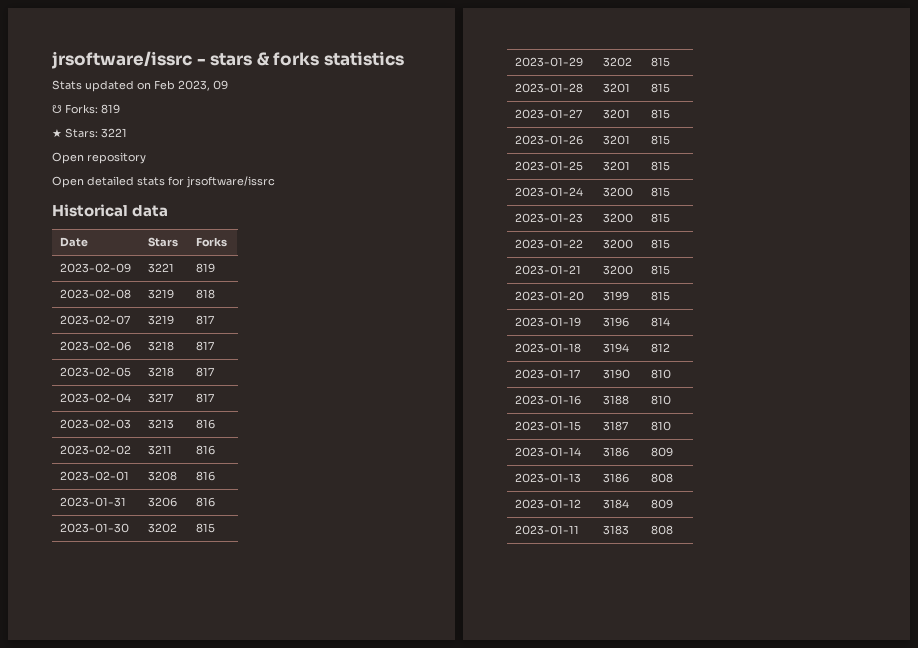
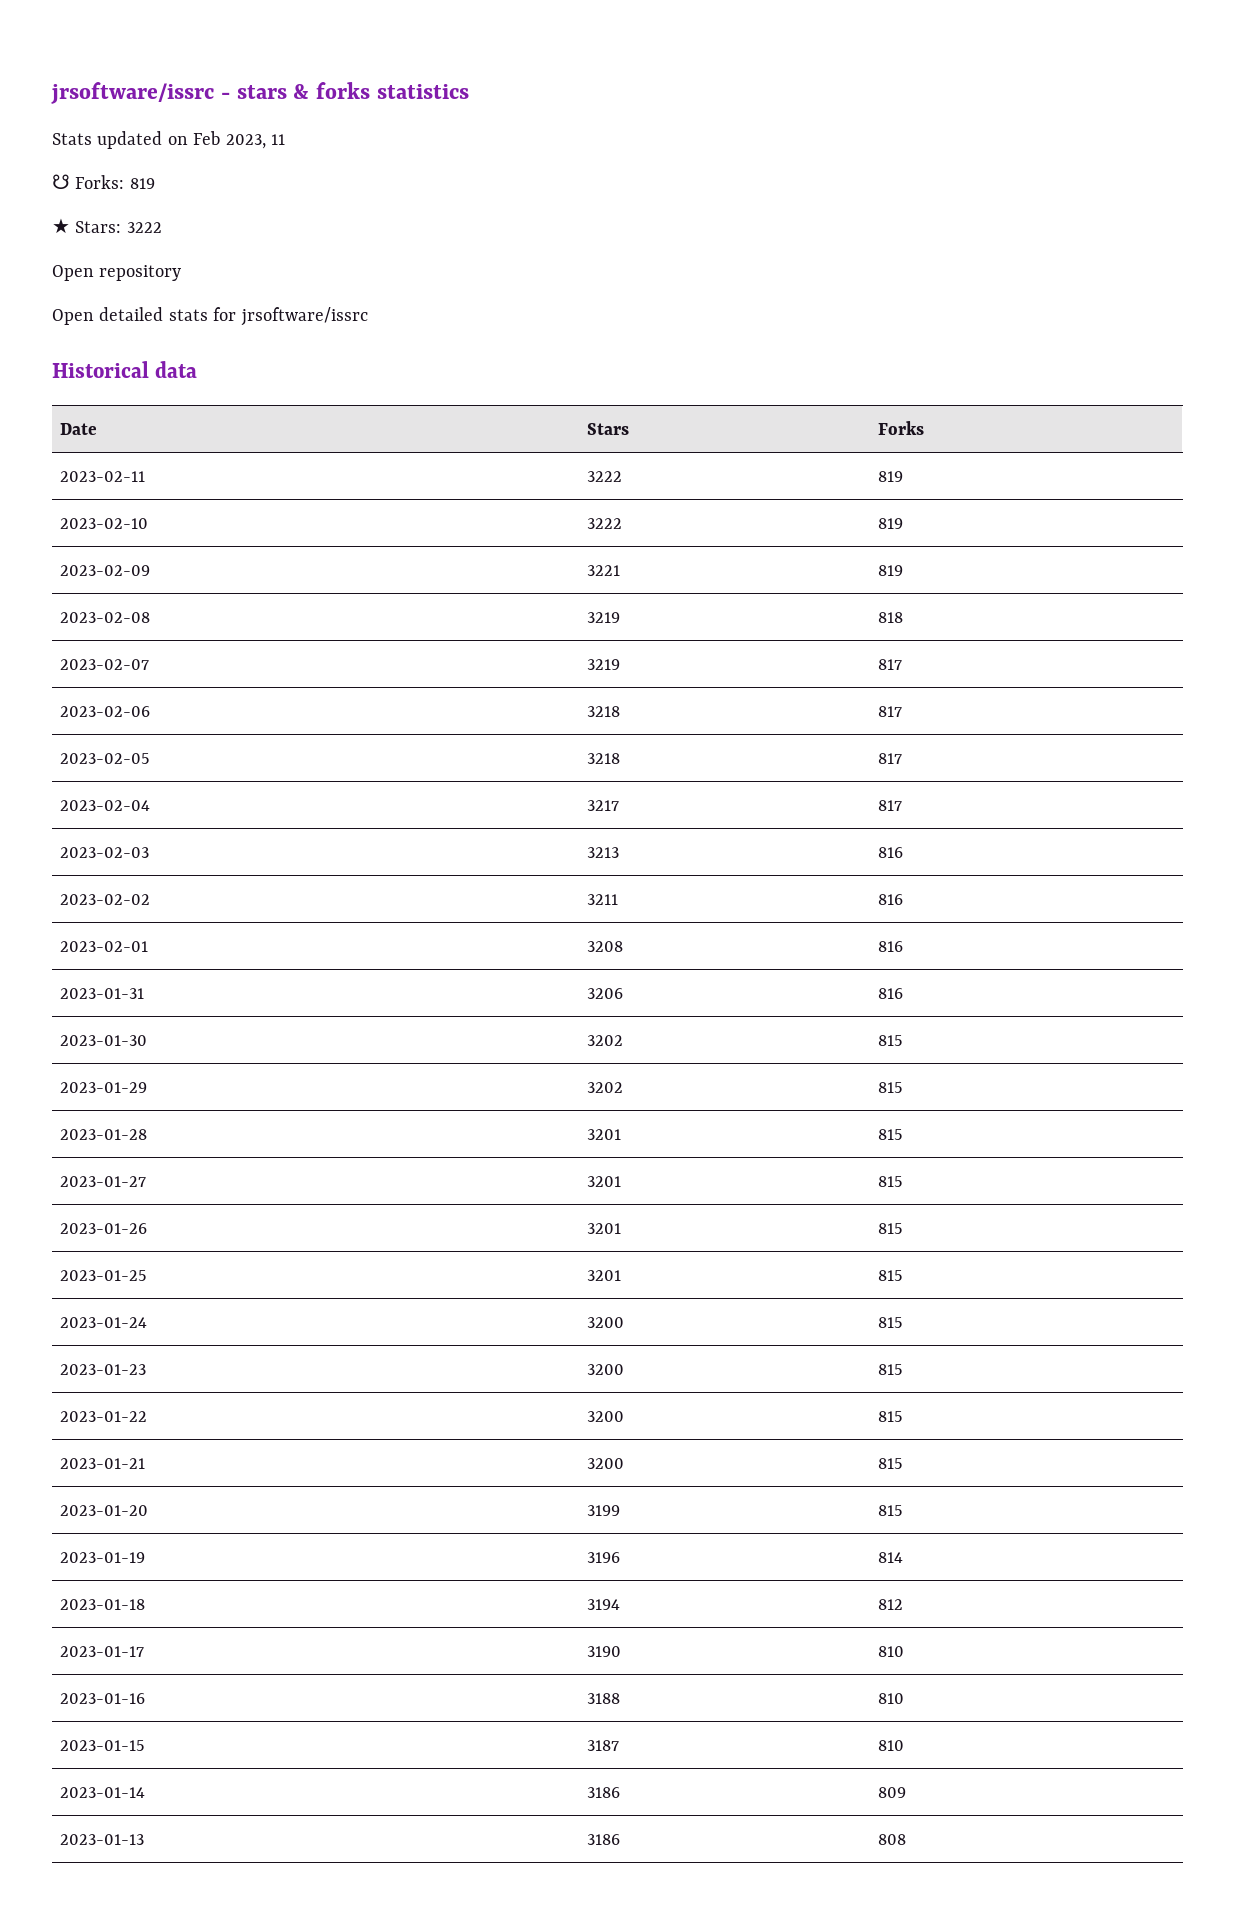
- Stats updated on Feb 2023, 09
+ Stats updated on Feb 2023, 11
- ★ Stars: 3221
+ ★ Stars: 3222
+ 2023-02-11 | 3222 | 819
+ 2023-02-10 | 3222 | 819
- 2023-01-12 | 3184 | 809
- 2023-01-11 | 3183 | 808

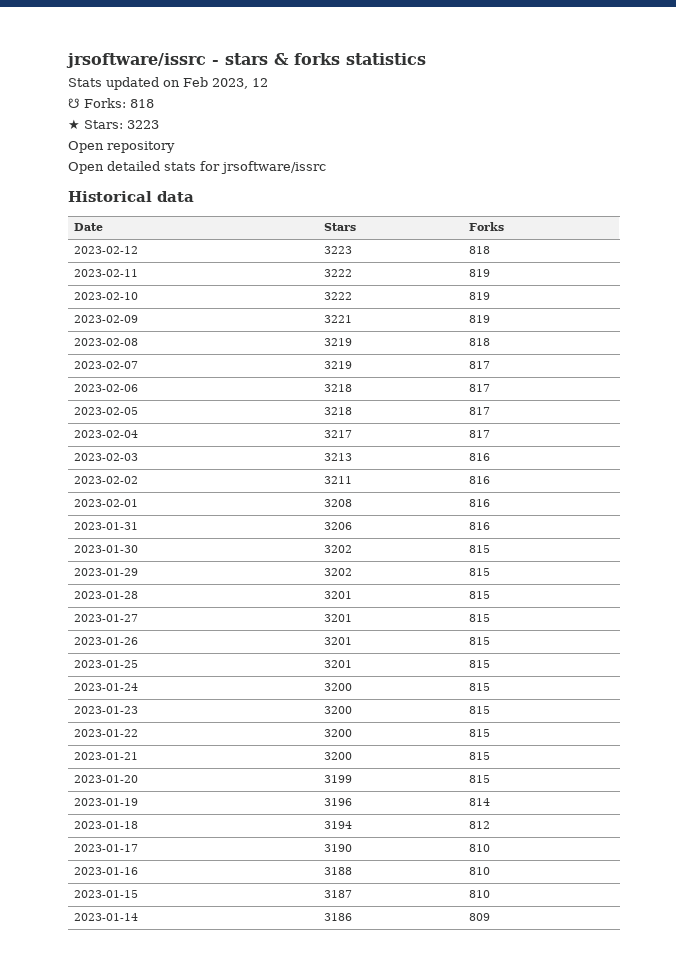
- Stats updated on Feb 2023, 11
+ Stats updated on Feb 2023, 12
- ☋ Forks: 819
+ ☋ Forks: 818
- ★ Stars: 3222
+ ★ Stars: 3223
+ 2023-02-12 | 3223 | 818
- 2023-01-13 | 3186 | 808

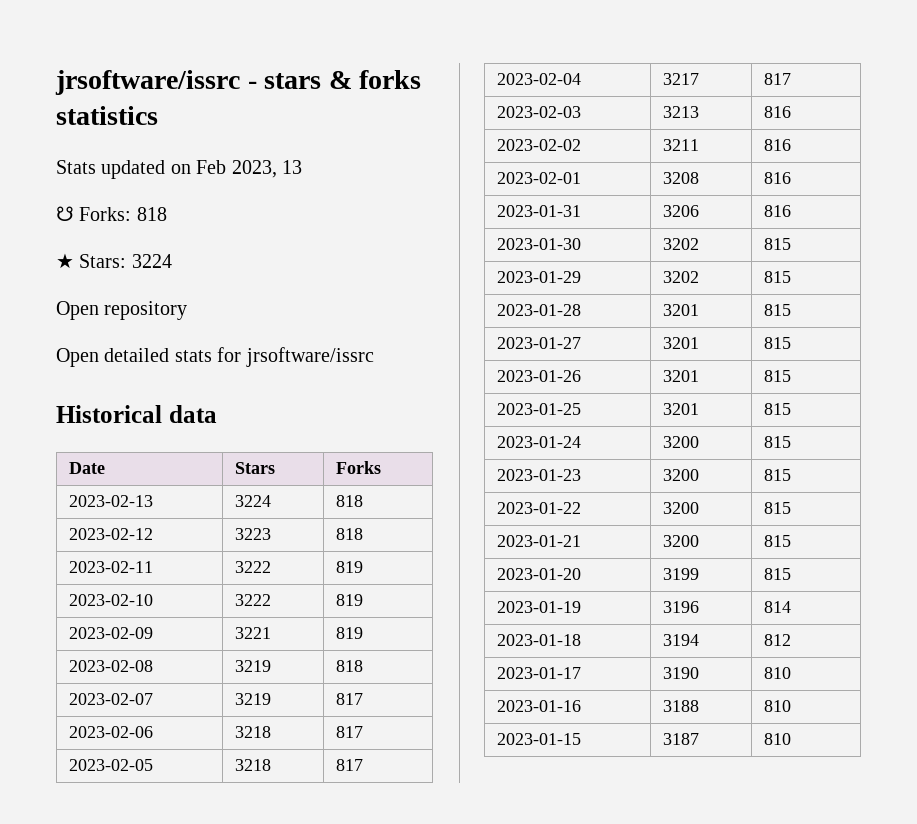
- Stats updated on Feb 2023, 12
+ Stats updated on Feb 2023, 13
- ★ Stars: 3223
+ ★ Stars: 3224
+ 2023-02-13 | 3224 | 818
- 2023-01-14 | 3186 | 809

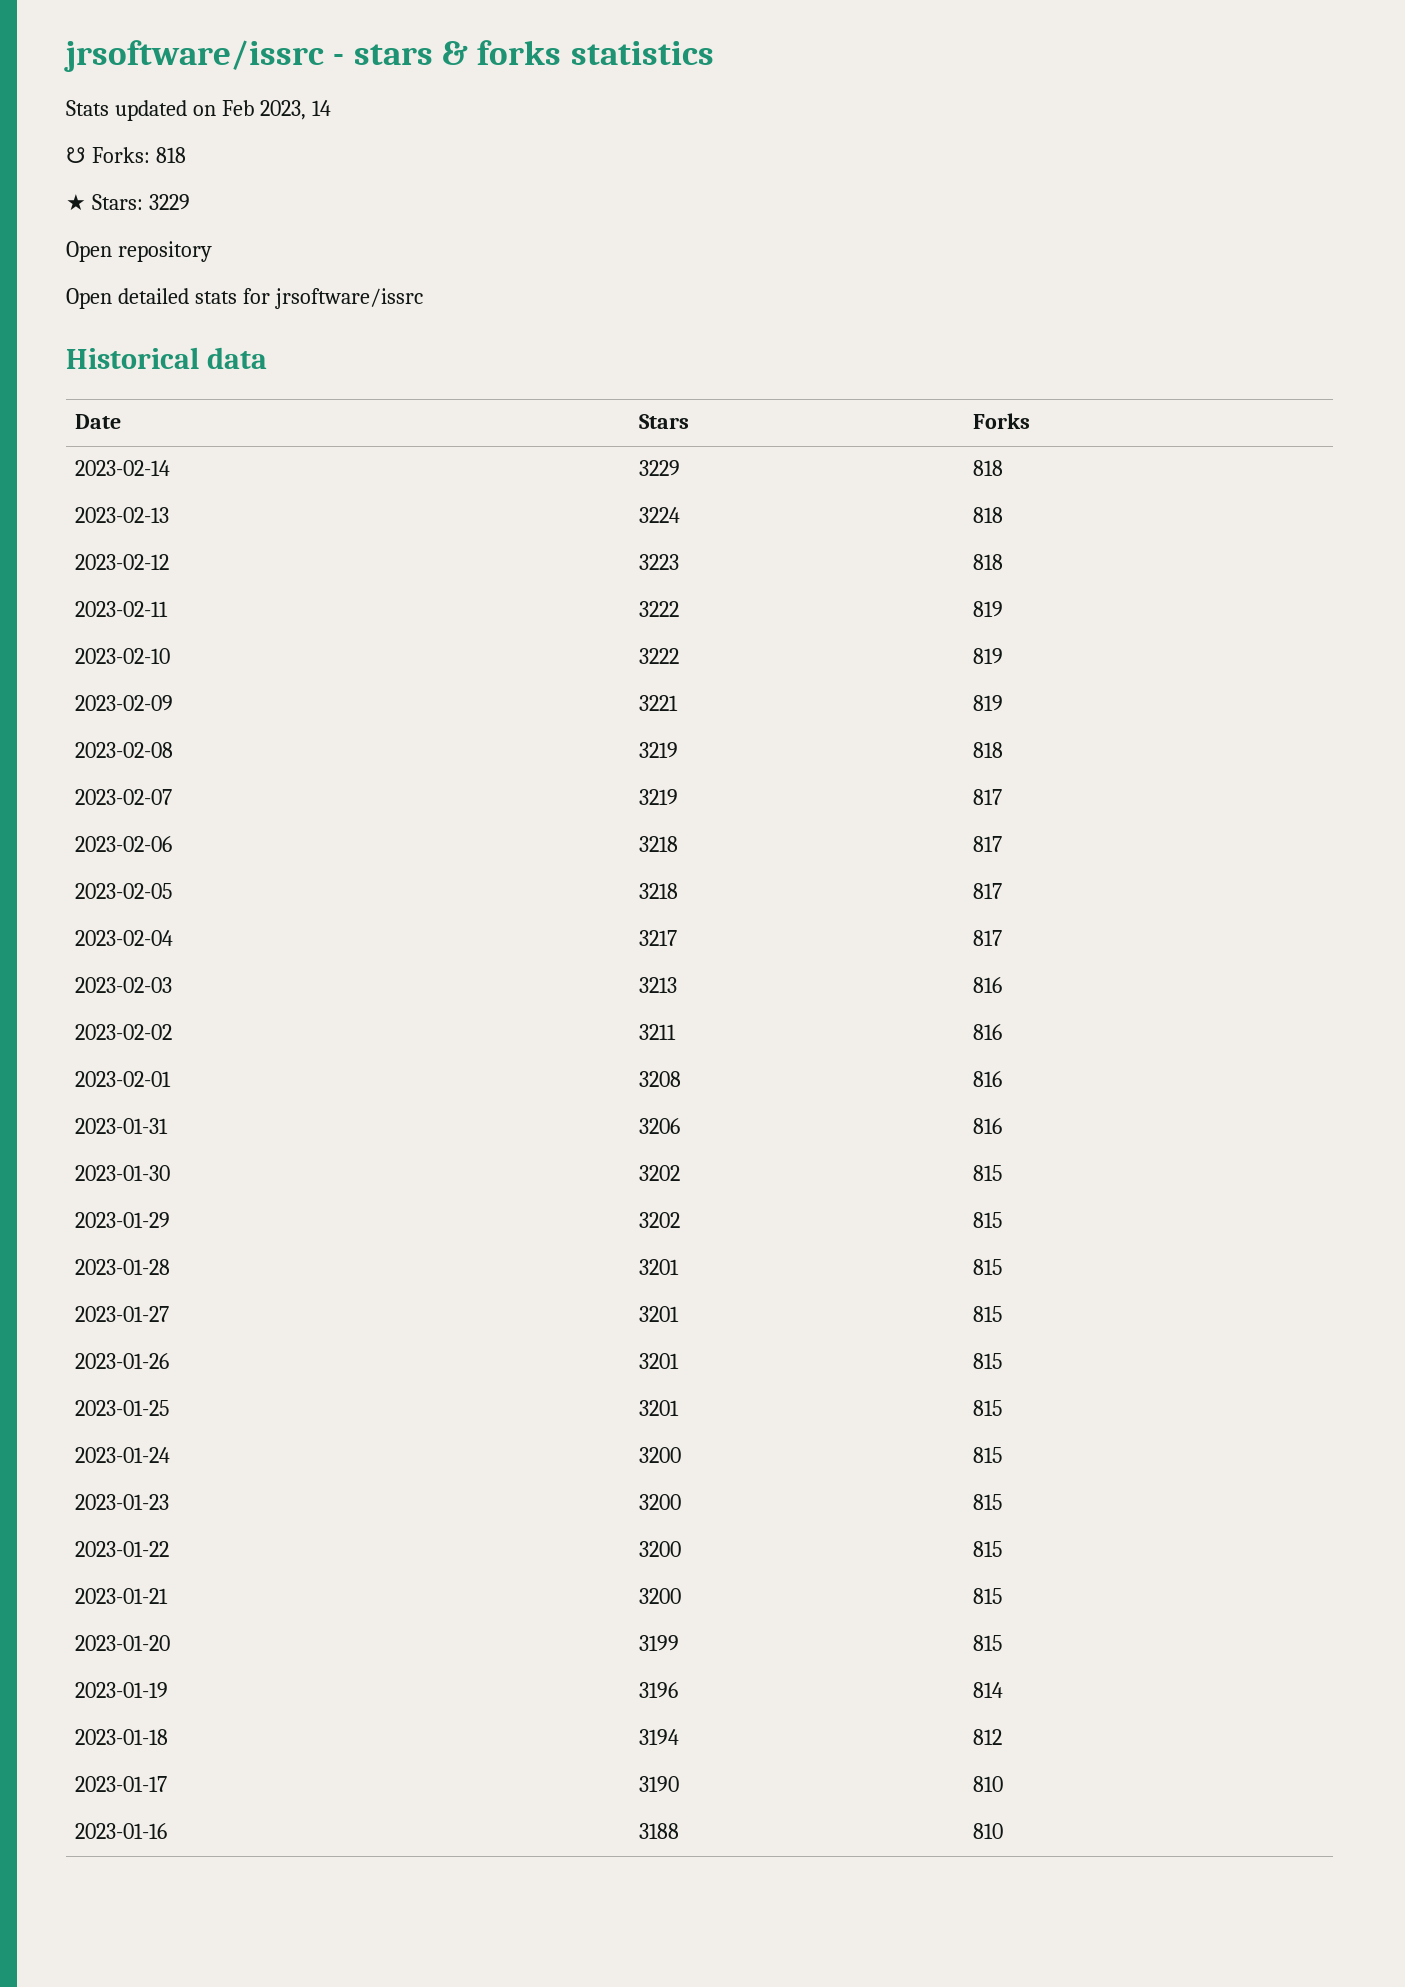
- Stats updated on Feb 2023, 13
+ Stats updated on Feb 2023, 14
- ★ Stars: 3224
+ ★ Stars: 3229
+ 2023-02-14 | 3229 | 818
- 2023-01-15 | 3187 | 810

